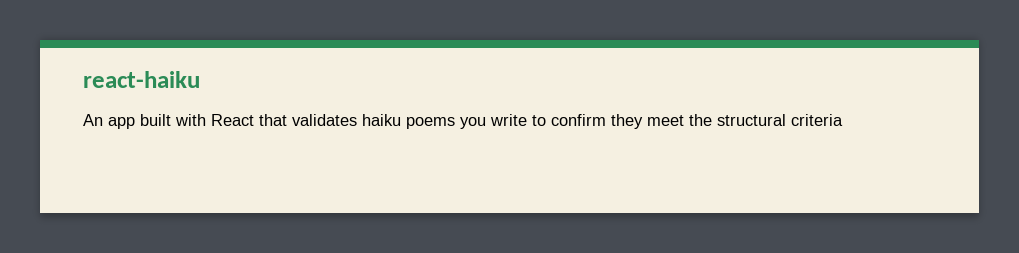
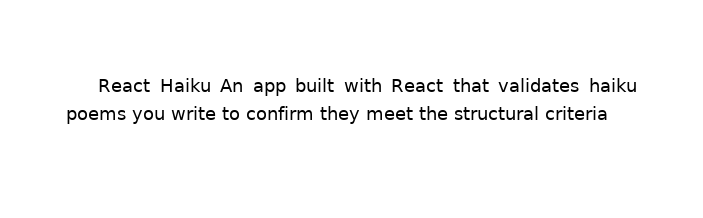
- react-haiku
- An app built with React that validates haiku poems you write to confirm they meet the structural criteria
+ React Haiku An app built with React that validates haiku poems you write to confirm they meet the structural criteria

